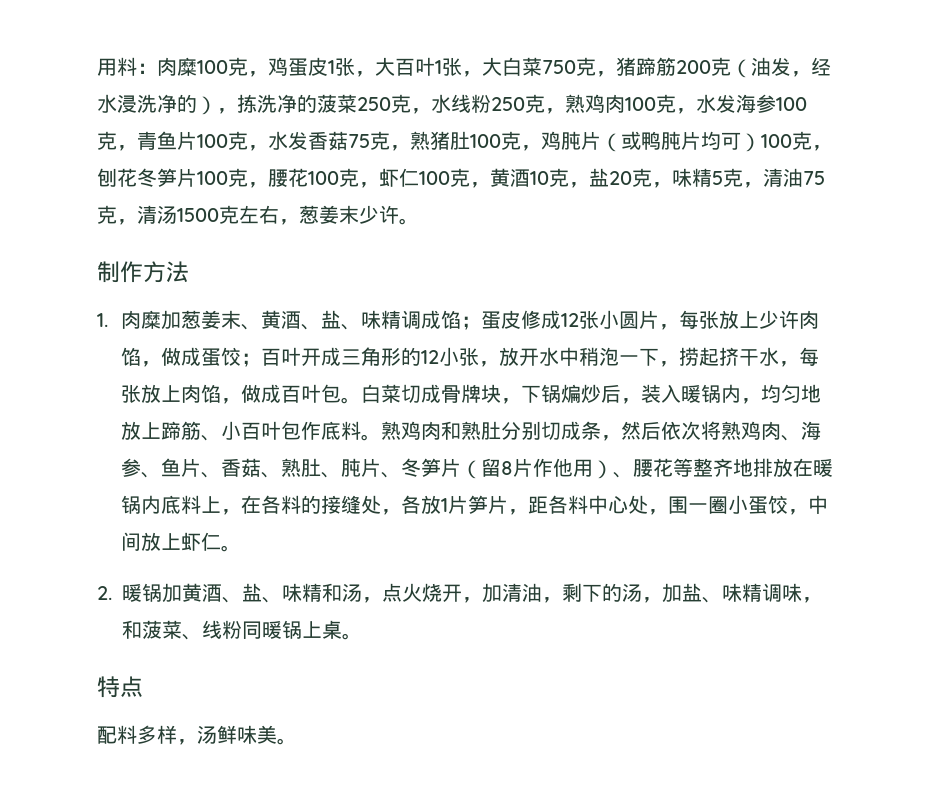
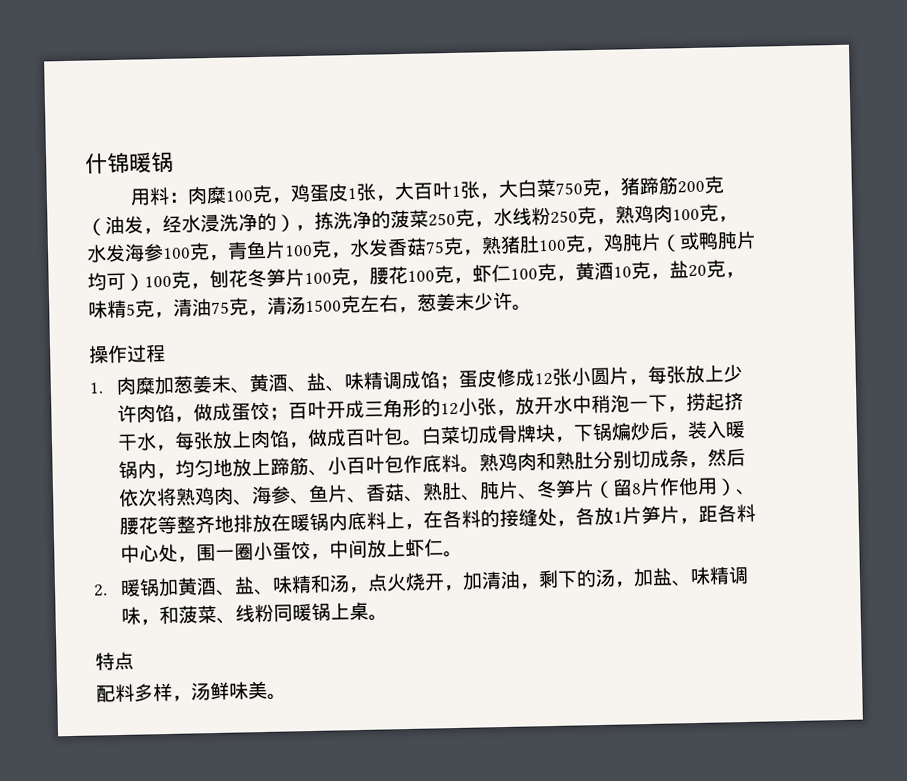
+ 什锦暖锅
- 制作方法
+ 操作过程

